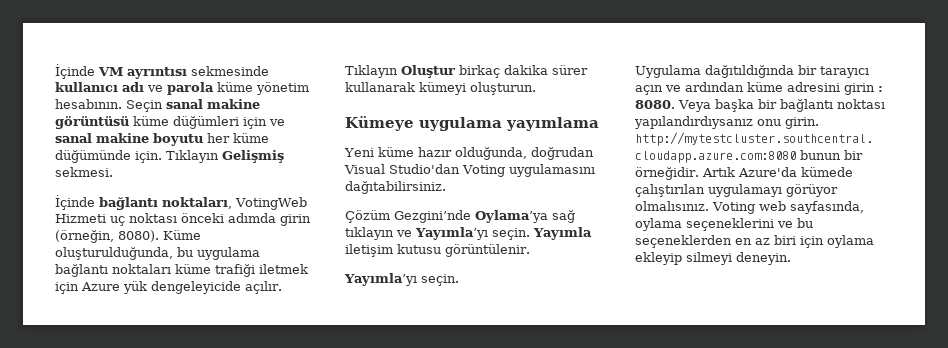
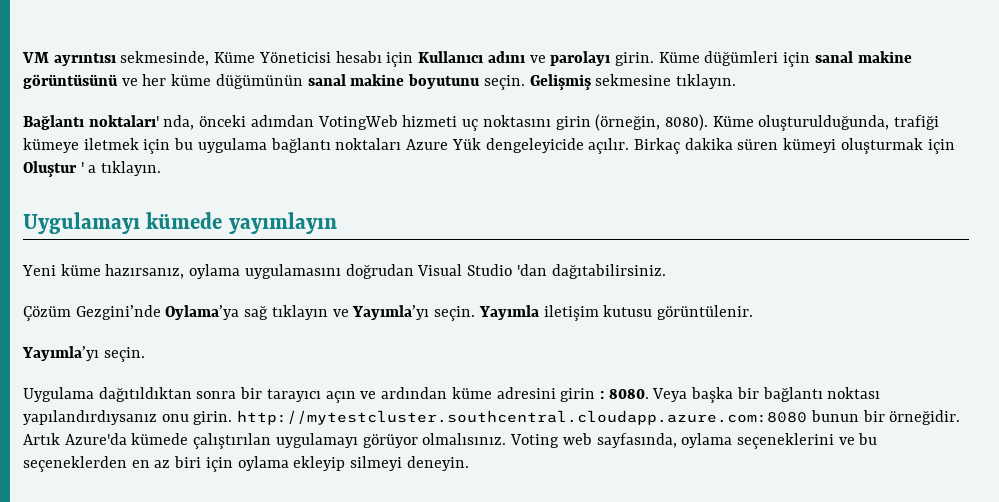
- İçinde VM ayrıntısı sekmesinde kullanıcı adı ve parola küme yönetim hesabının. Seçin sanal makine görüntüsü küme düğümleri için ve sanal makine boyutu her küme düğümünde için. Tıklayın Gelişmiş sekmesi.
- İçinde bağlantı noktaları, VotingWeb Hizmeti uç noktası önceki adımda girin (örneğin, 8080).
+ VM ayrıntısı sekmesinde, Küme Yöneticisi hesabı için Kullanıcı adını ve parolayı girin. Küme düğümleri için sanal makine görüntüsünü ve her küme düğümünün sanal makine boyutunu seçin. Gelişmiş sekmesine tıklayın.
+ Bağlantı noktaları' nda, önceki adımdan VotingWeb hizmeti uç noktasını girin (örneğin, 8080).
- Küme oluşturulduğunda, bu uygulama bağlantı noktaları küme trafiği iletmek için Azure yük dengeleyicide açılır. Tıklayın Oluştur birkaç dakika sürer kullanarak kümeyi oluşturun.
- Kümeye uygulama yayımlama
- Yeni küme hazır olduğunda, doğrudan Visual Studio'dan Voting uygulamasını dağıtabilirsiniz.
+ Küme oluşturulduğunda, trafiği kümeye iletmek için bu uygulama bağlantı noktaları Azure Yük dengeleyicide açılır. Birkaç dakika süren kümeyi oluşturmak için Oluştur ' a tıklayın.
+ Uygulamayı kümede yayımlayın
+ Yeni küme hazırsanız, oylama uygulamasını doğrudan Visual Studio 'dan dağıtabilirsiniz.
- Uygulama dağıtıldığında bir tarayıcı açın ve ardından küme adresini girin : 8080.
+ Uygulama dağıtıldıktan sonra bir tarayıcı açın ve ardından küme adresini girin : 8080.

